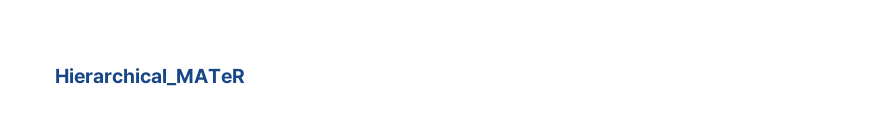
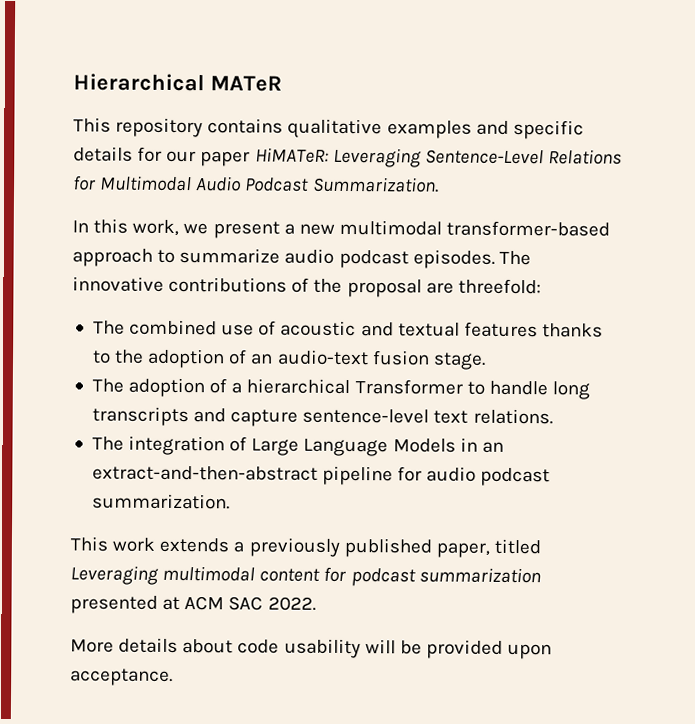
- Hierarchical_MATeR
+ Hierarchical MATeR
+ This repository contains qualitative examples and specific details for our paper HiMATeR: Leveraging Sentence-Level Relations for Multimodal Audio Podcast Summarization.
+ In this work, we present a new multimodal transformer-based approach to summarize audio podcast episodes. The innovative contributions of the proposal are threefold:
+ The combined use of acoustic and textual features thanks to the adoption of an audio-text fusion stage.
+ The adoption of a hierarchical Transformer to handle long transcripts and capture sentence-level text relations.
+ The integration of Large Language Models in an extract-and-then-abstract pipeline for audio podcast summarization.
+ This work extends a previously published paper, titled Leveraging multimodal content for podcast summarization presented at ACM SAC 2022.
+ More details about code usability will be provided upon acceptance.

